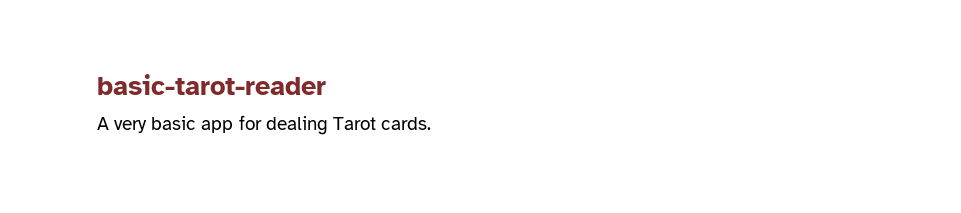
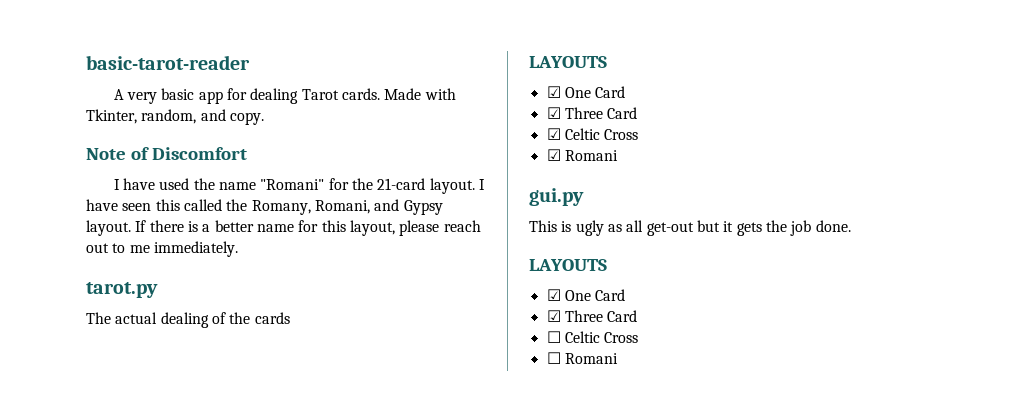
+ Made with Tkinter, random, and copy.
+ Note of Discomfort
+ I have used the name "Romani" for the 21-card layout. I have seen this called the Romany, Romani, and Gypsy layout. If there is a better name for this layout, please reach out to me immediately.
+ tarot.py
+ The actual dealing of the cards
+ LAYOUTS
+ ☑ One Card
+ ☑ Three Card
+ ☑ Celtic Cross
+ ☑ Romani
+ gui.py
+ This is ugly as all get-out but it gets the job done.
+ LAYOUTS
+ ☑ One Card
+ ☑ Three Card
+ ☐ Celtic Cross
+ ☐ Romani

